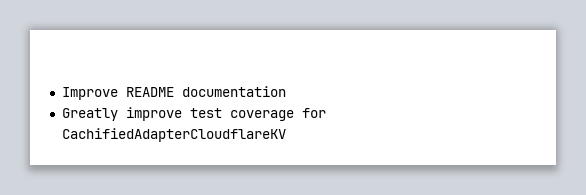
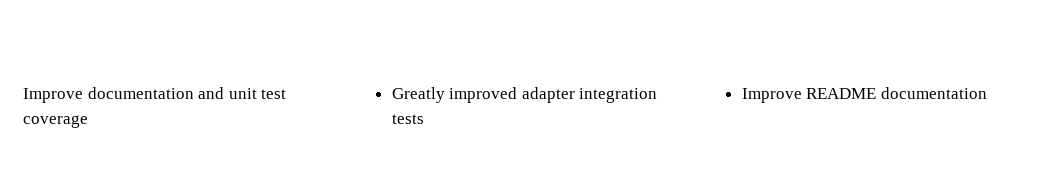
+ Improve documentation and unit test coverage
+ Greatly improved adapter integration tests
  Improve README documentation
- Greatly improve test coverage for CachifiedAdapterCloudflareKV

